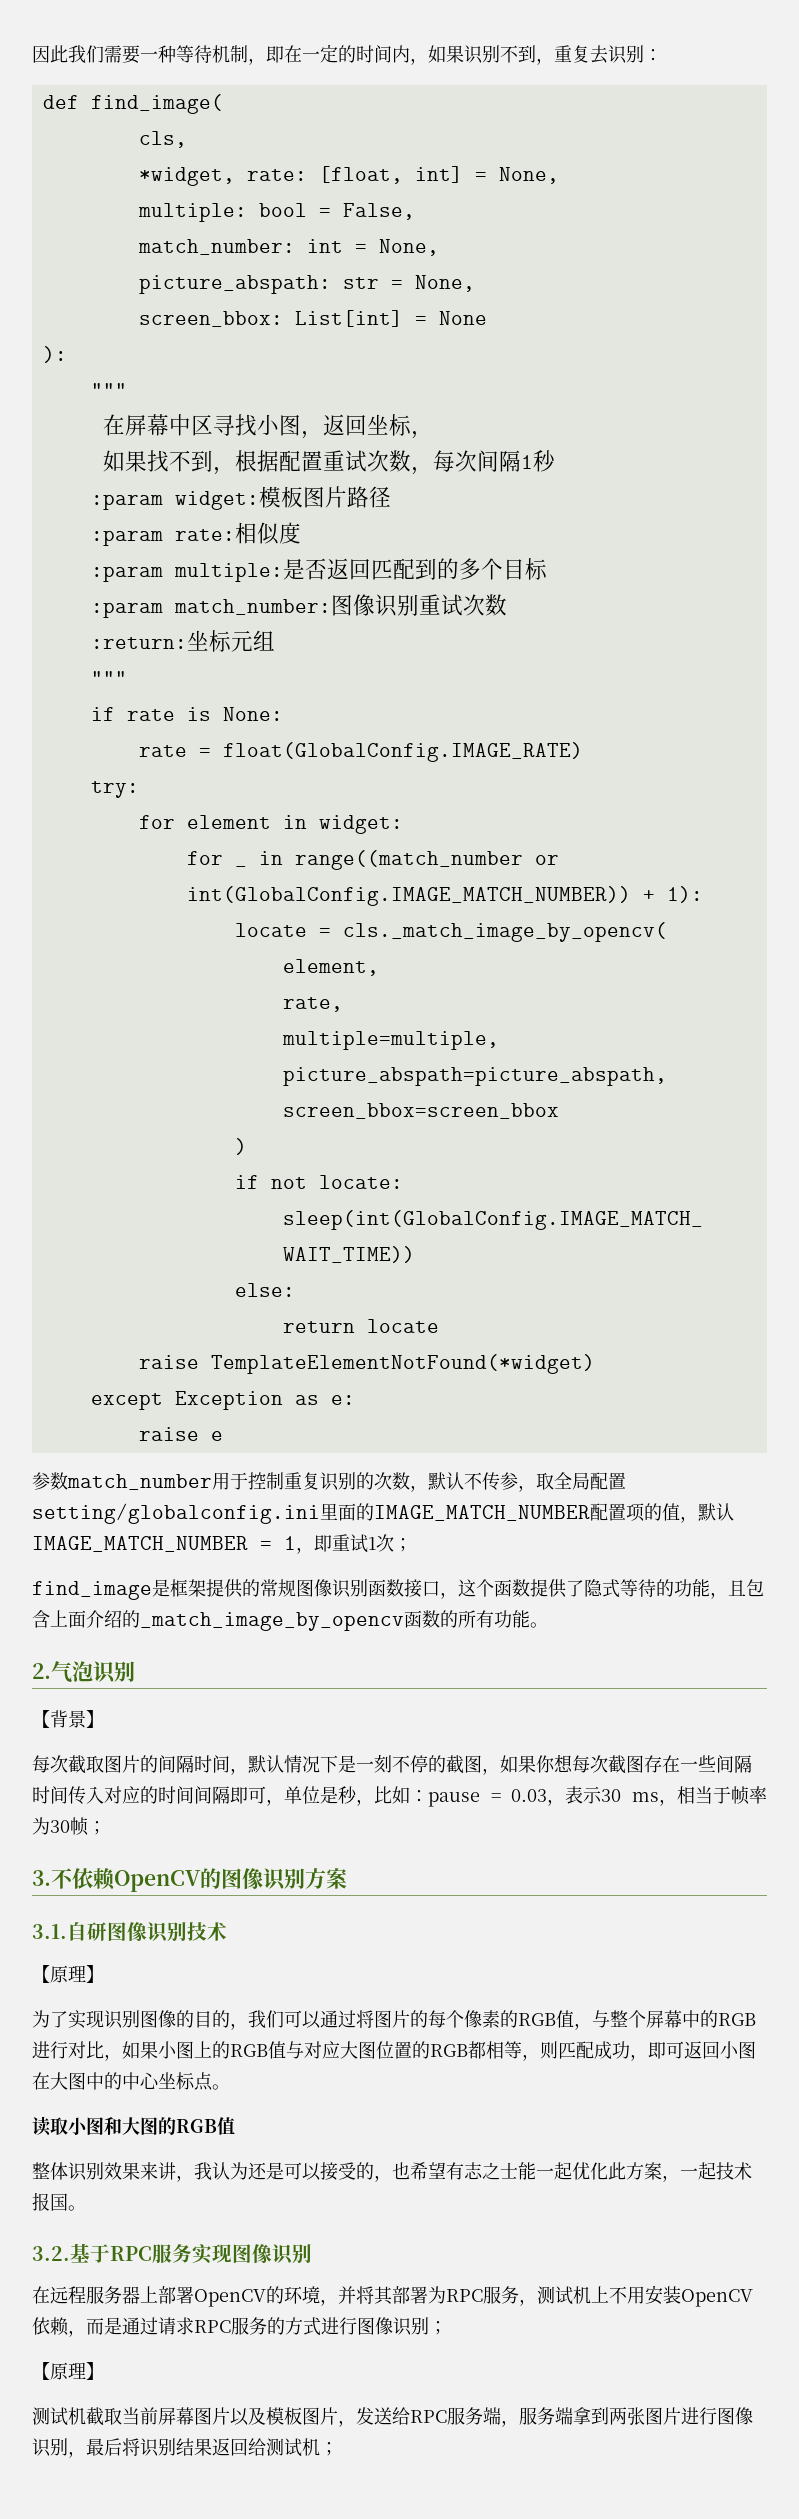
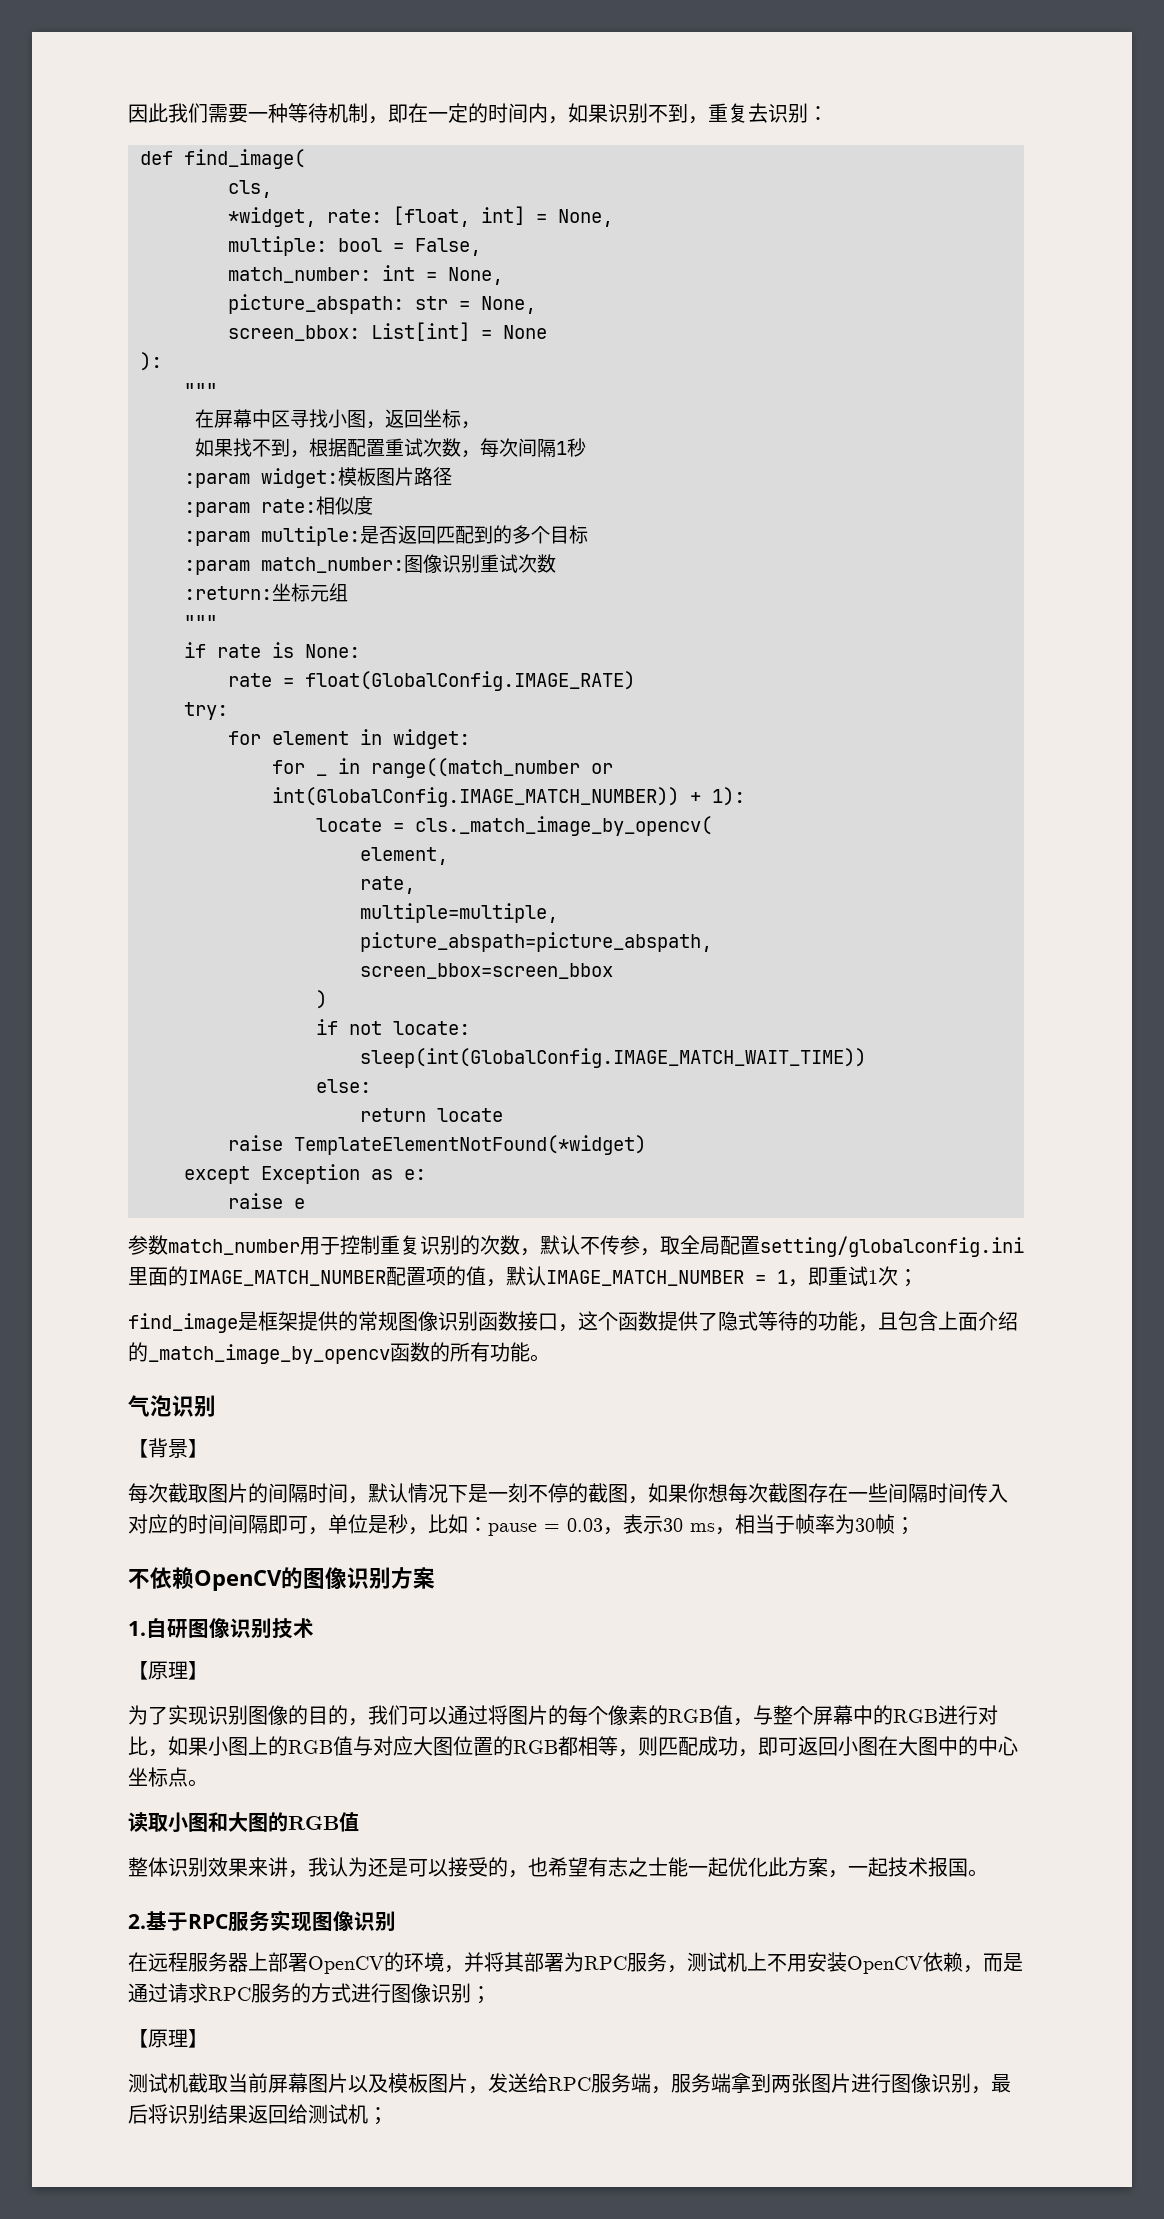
- 2.气泡识别
+ 气泡识别
- 3.不依赖OpenCV的图像识别方案
+ 不依赖OpenCV的图像识别方案
- 3.1.自研图像识别技术
+ 1.自研图像识别技术
- 3.2.基于RPC服务实现图像识别
+ 2.基于RPC服务实现图像识别

